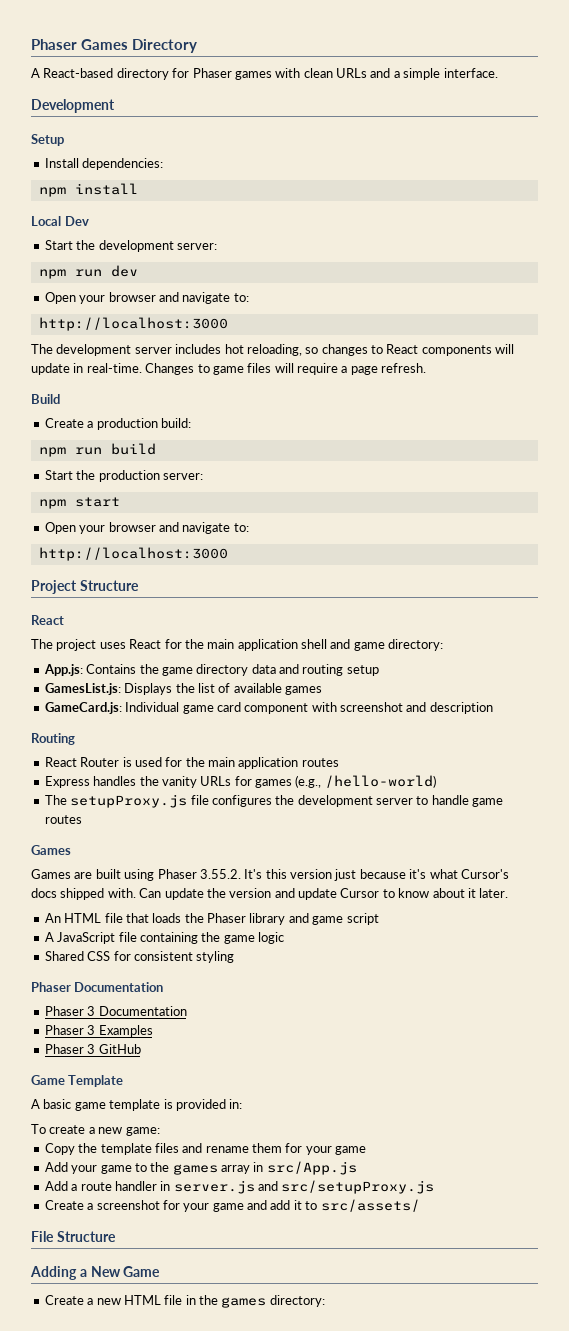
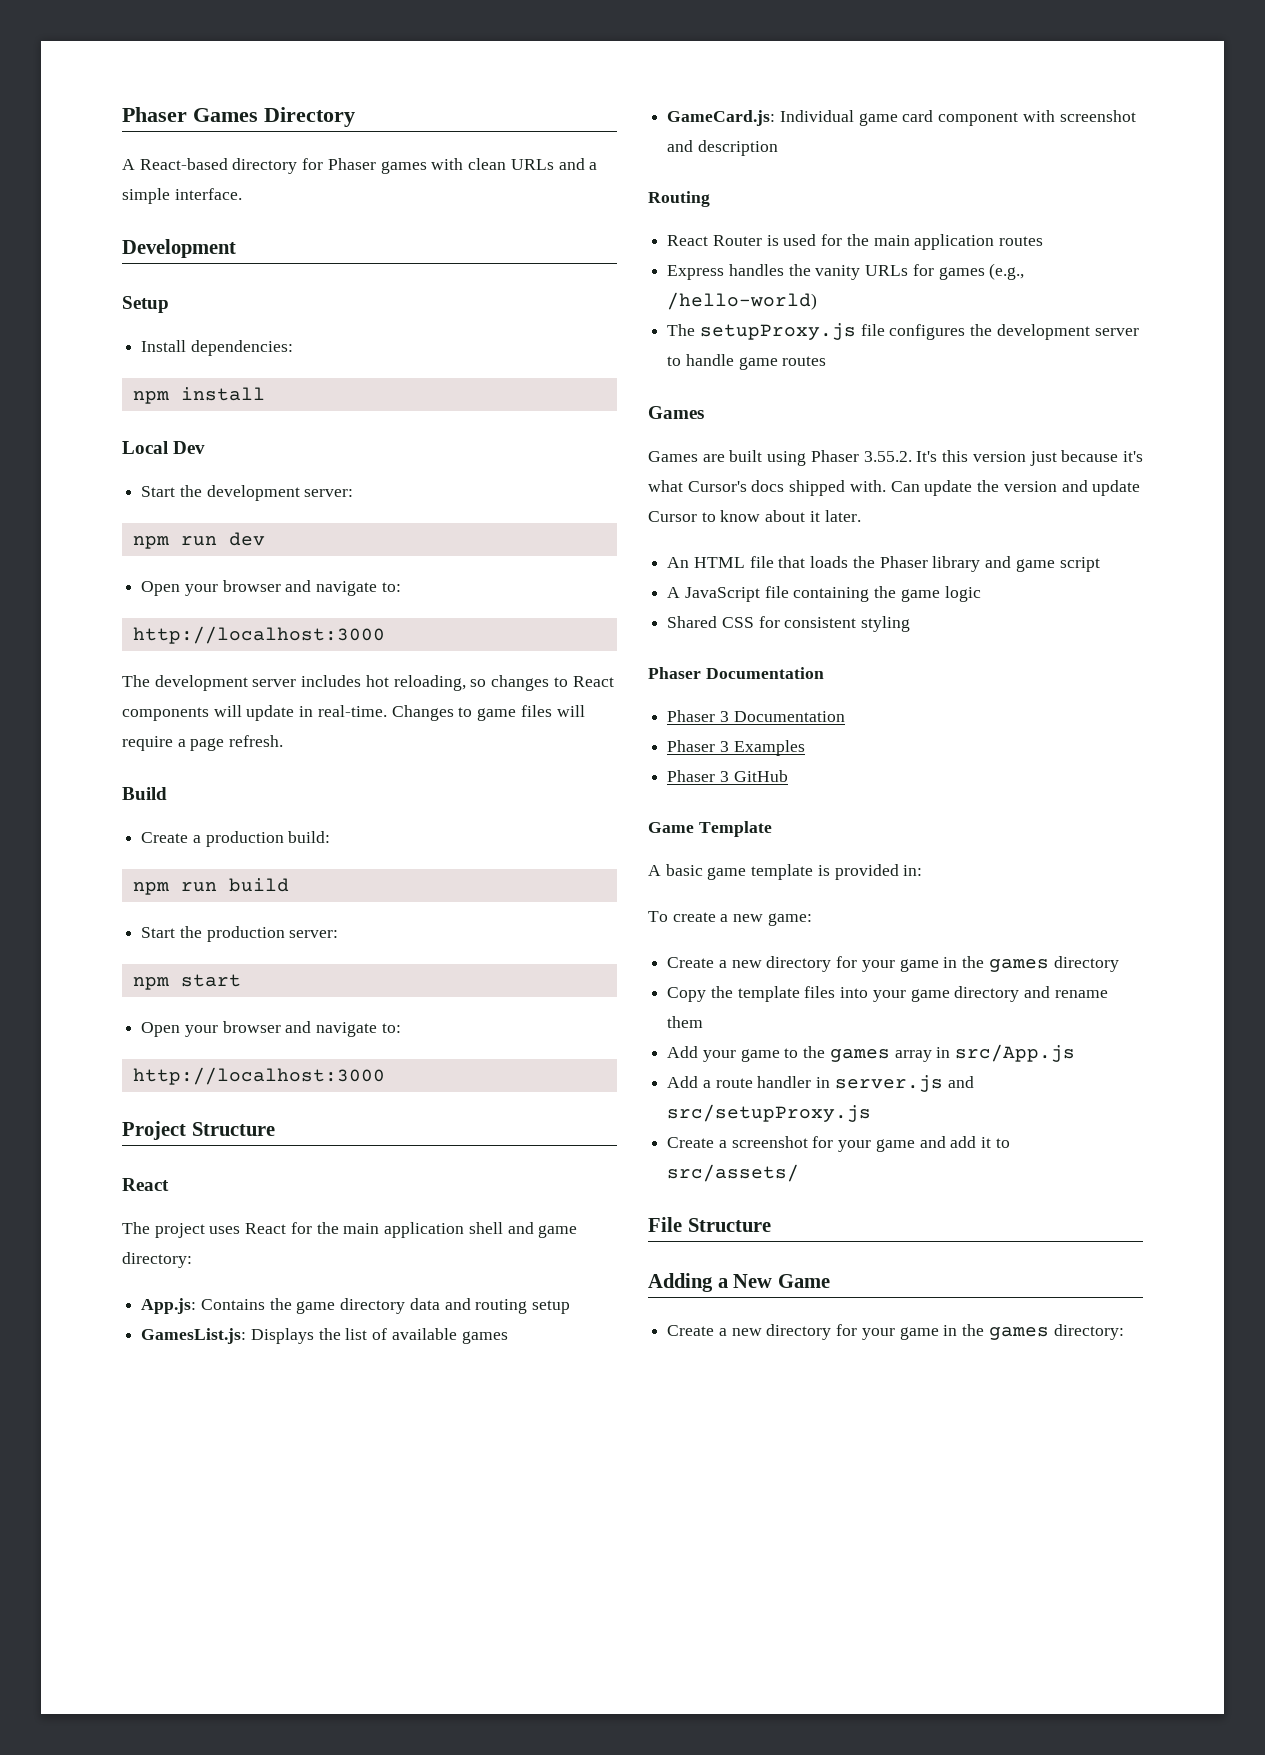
+ Create a new directory for your game in the games directory
- Copy the template files and rename them for your game
+ Copy the template files into your game directory and rename them
- Create a new HTML file in the games directory:
+ Create a new directory for your game in the games directory:

